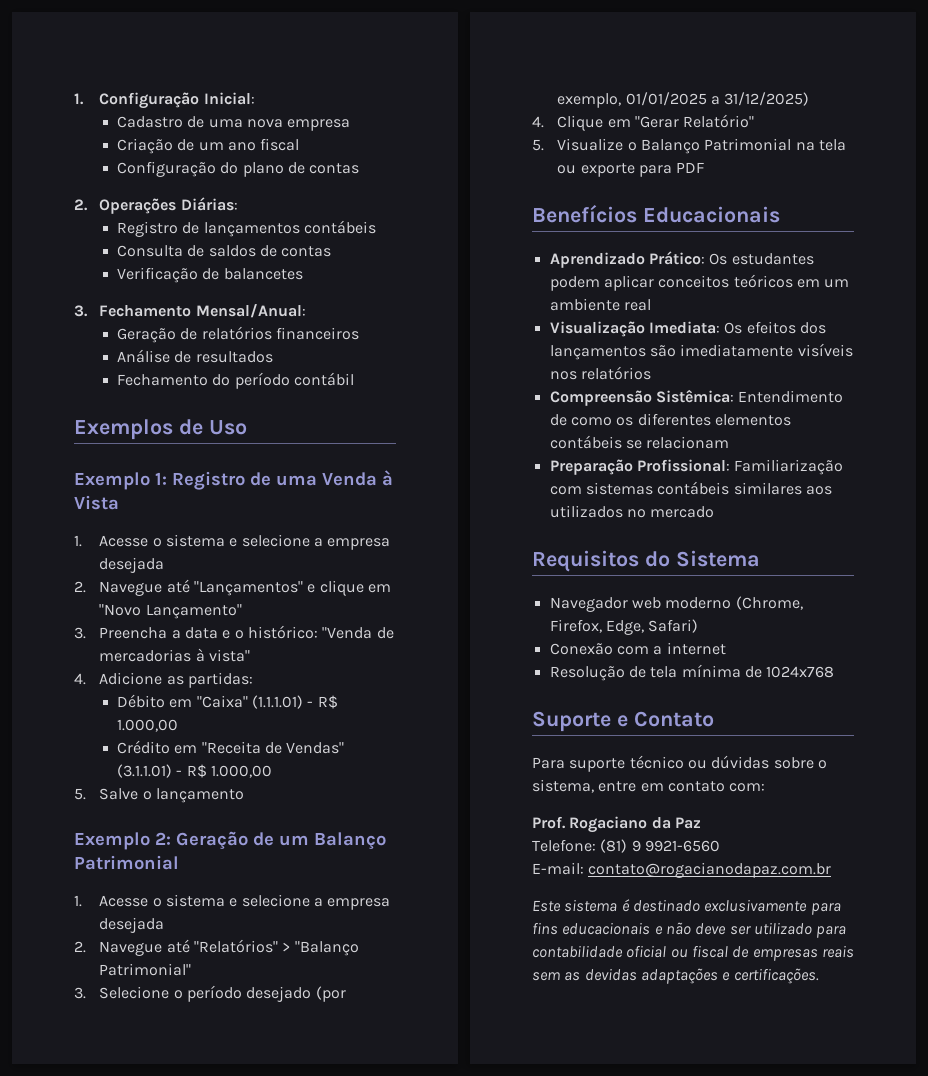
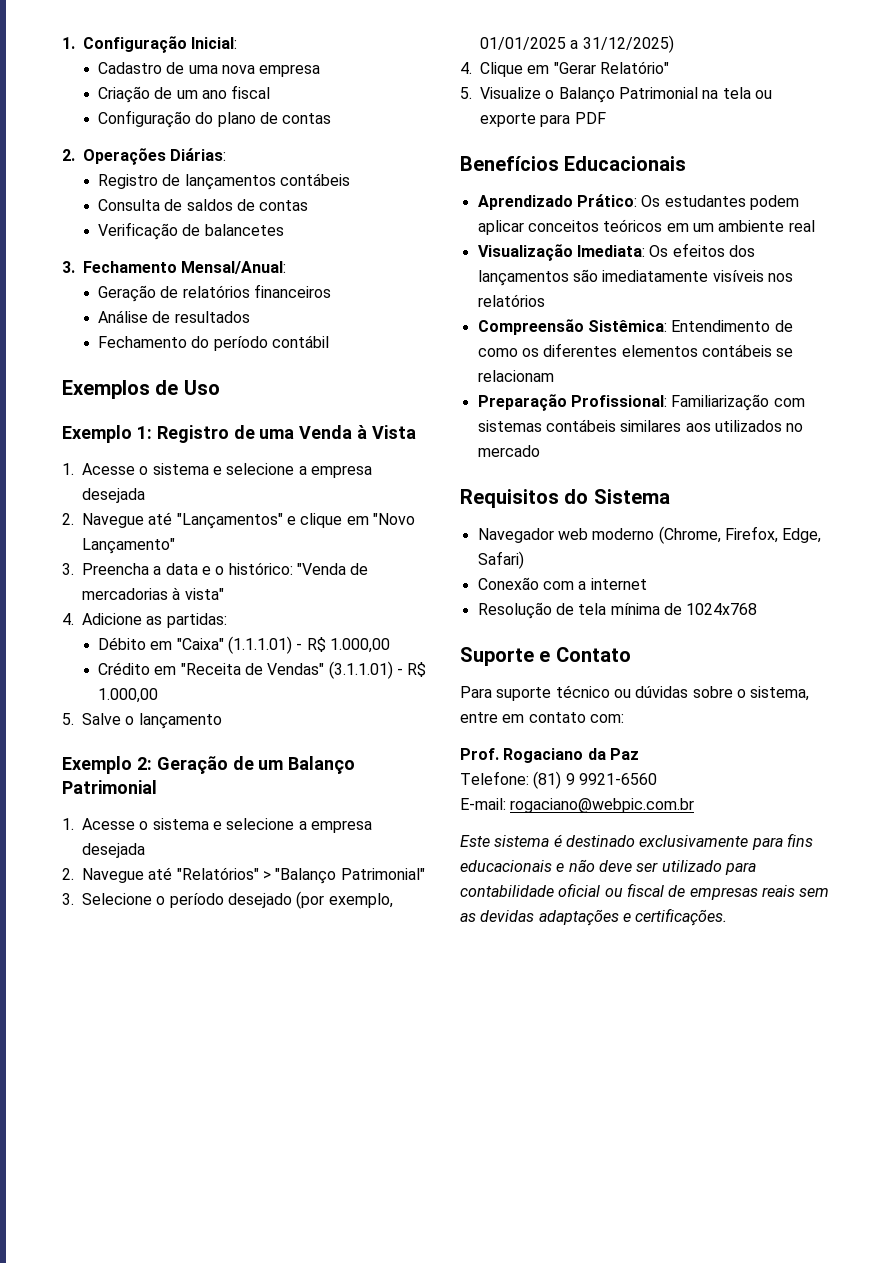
- E-mail: contato@rogacianodapaz.com.br
+ E-mail: rogaciano@webpic.com.br

